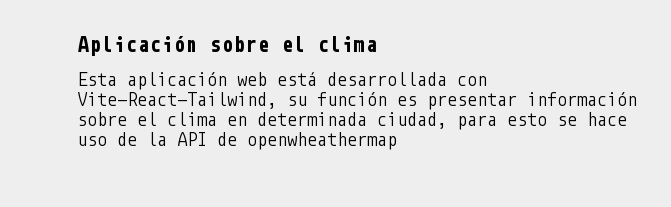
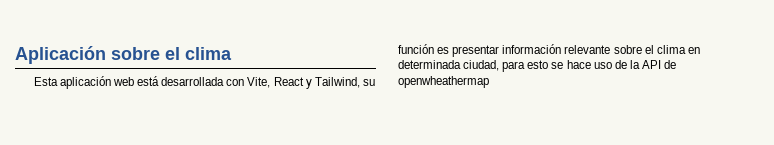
- Esta aplicación web está desarrollada con Vite-React-Tailwind, su función es presentar información sobre el clima en determinada ciudad, para esto se hace uso de la API de openwheathermap
+ Esta aplicación web está desarrollada con Vite, React y Tailwind, su función es presentar información relevante sobre el clima en determinada ciudad, para esto se hace uso de la API de openwheathermap

